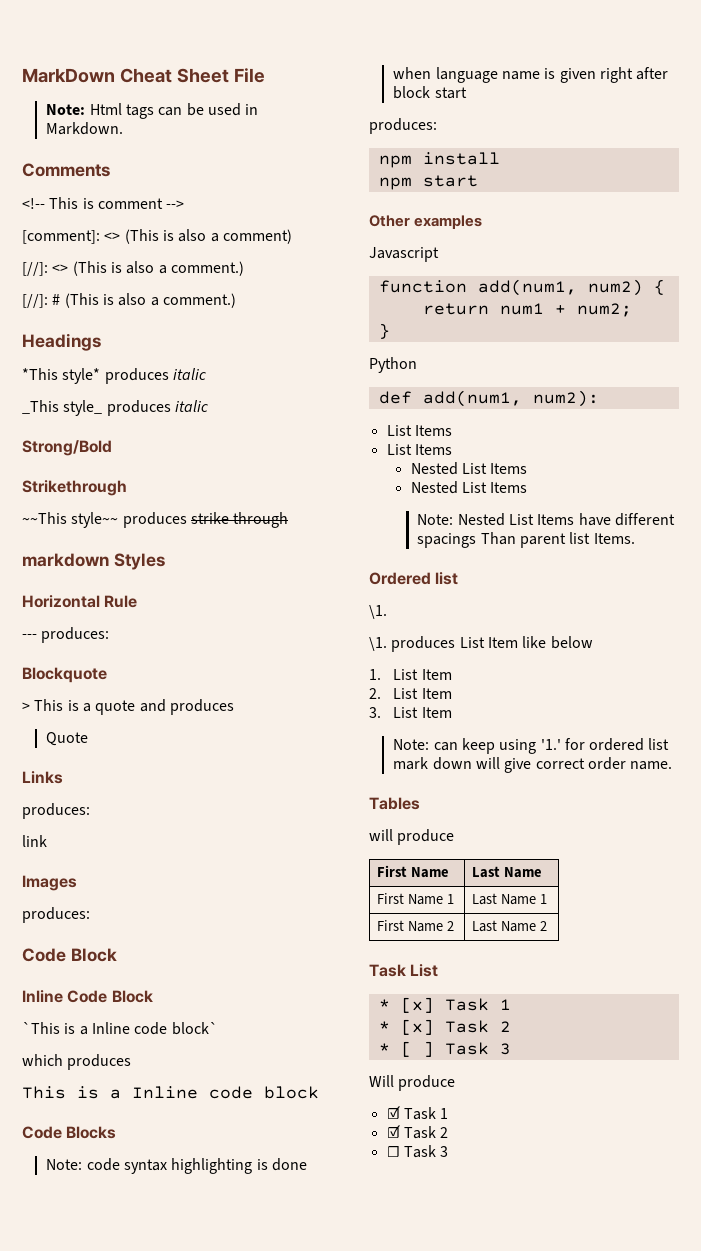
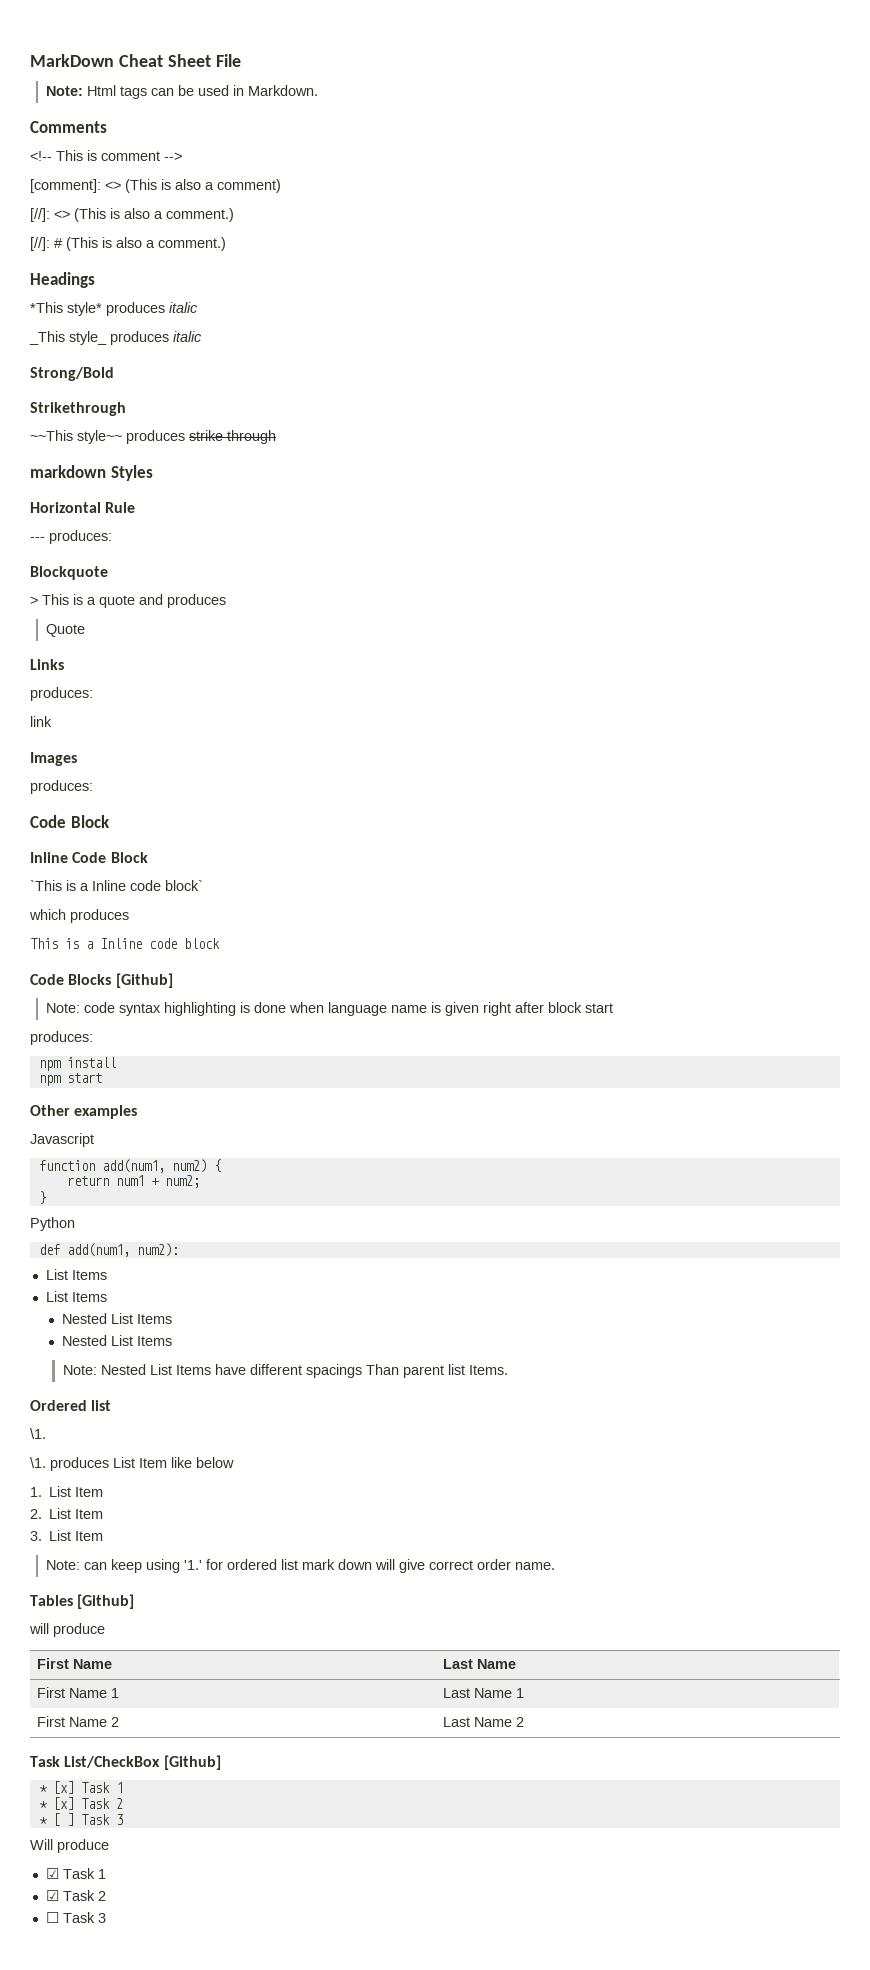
- Code Blocks
+ Code Blocks [Github]
- Tables
+ Tables [Github]
- Task List
+ Task List/CheckBox [Github]

